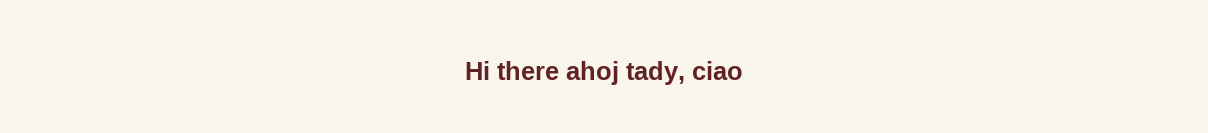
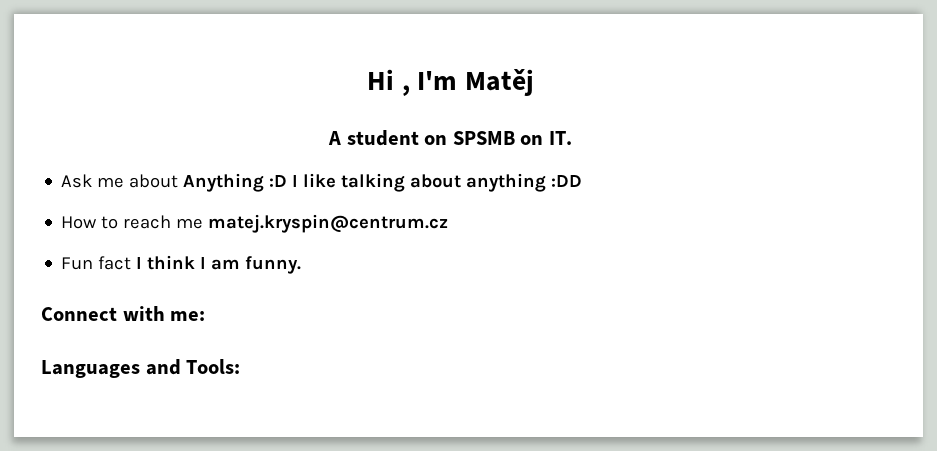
- Hi there ahoj tady, ciao
+ Hi , I'm Matěj
+ A student on SPSMB on IT.
+ Ask me about Anything :D I like talking about anything :DD
+ How to reach me matej.kryspin@centrum.cz
+ Fun fact I think I am funny.
+ Connect with me:
+ Languages and Tools:

